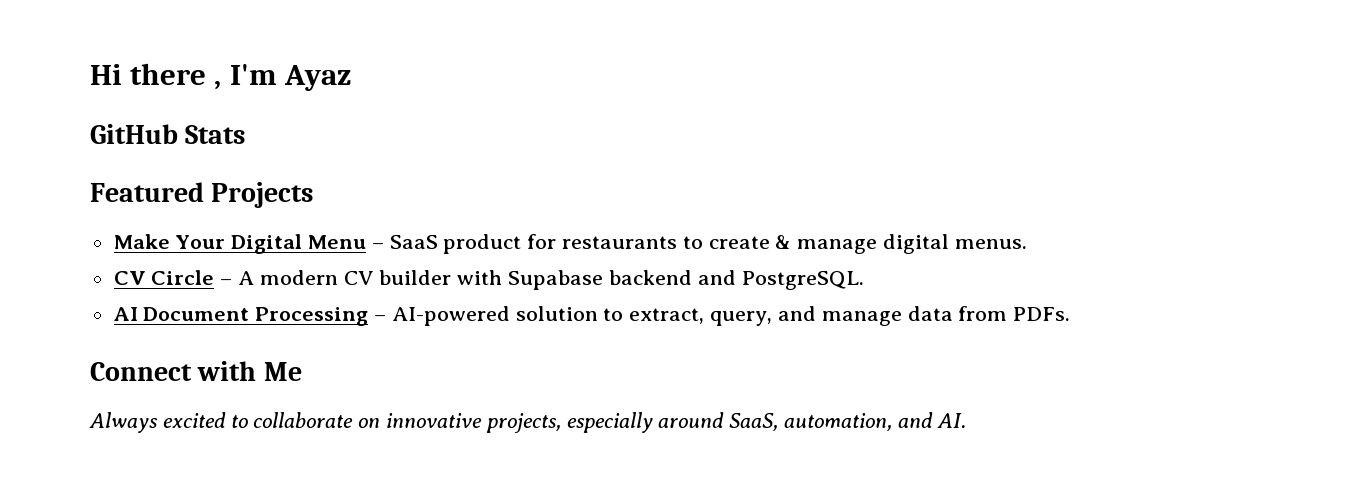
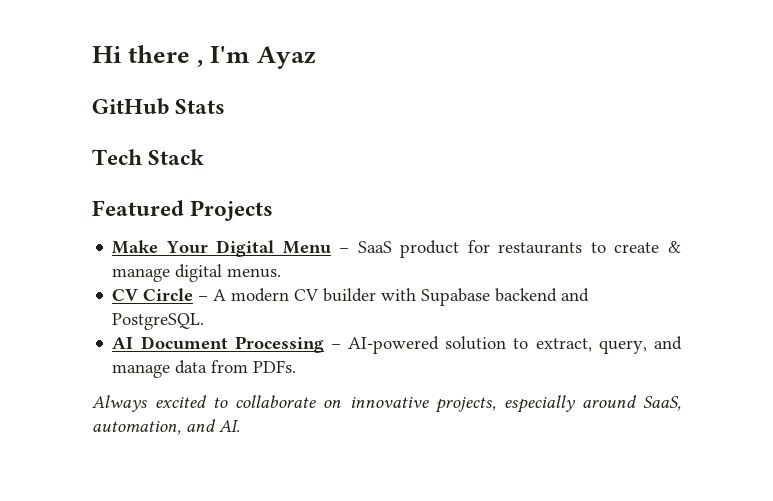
+ Tech Stack
- Connect with Me

